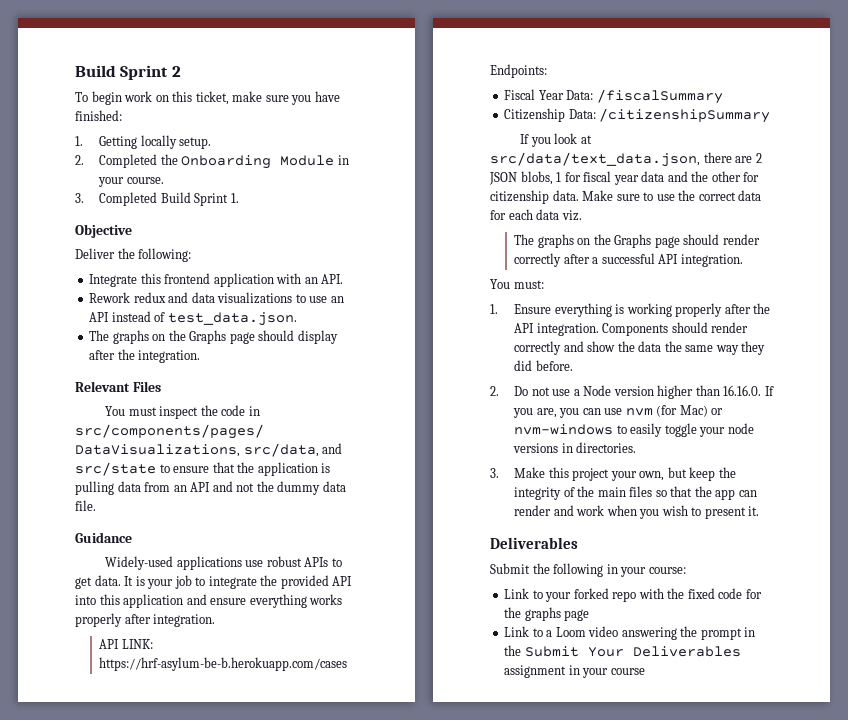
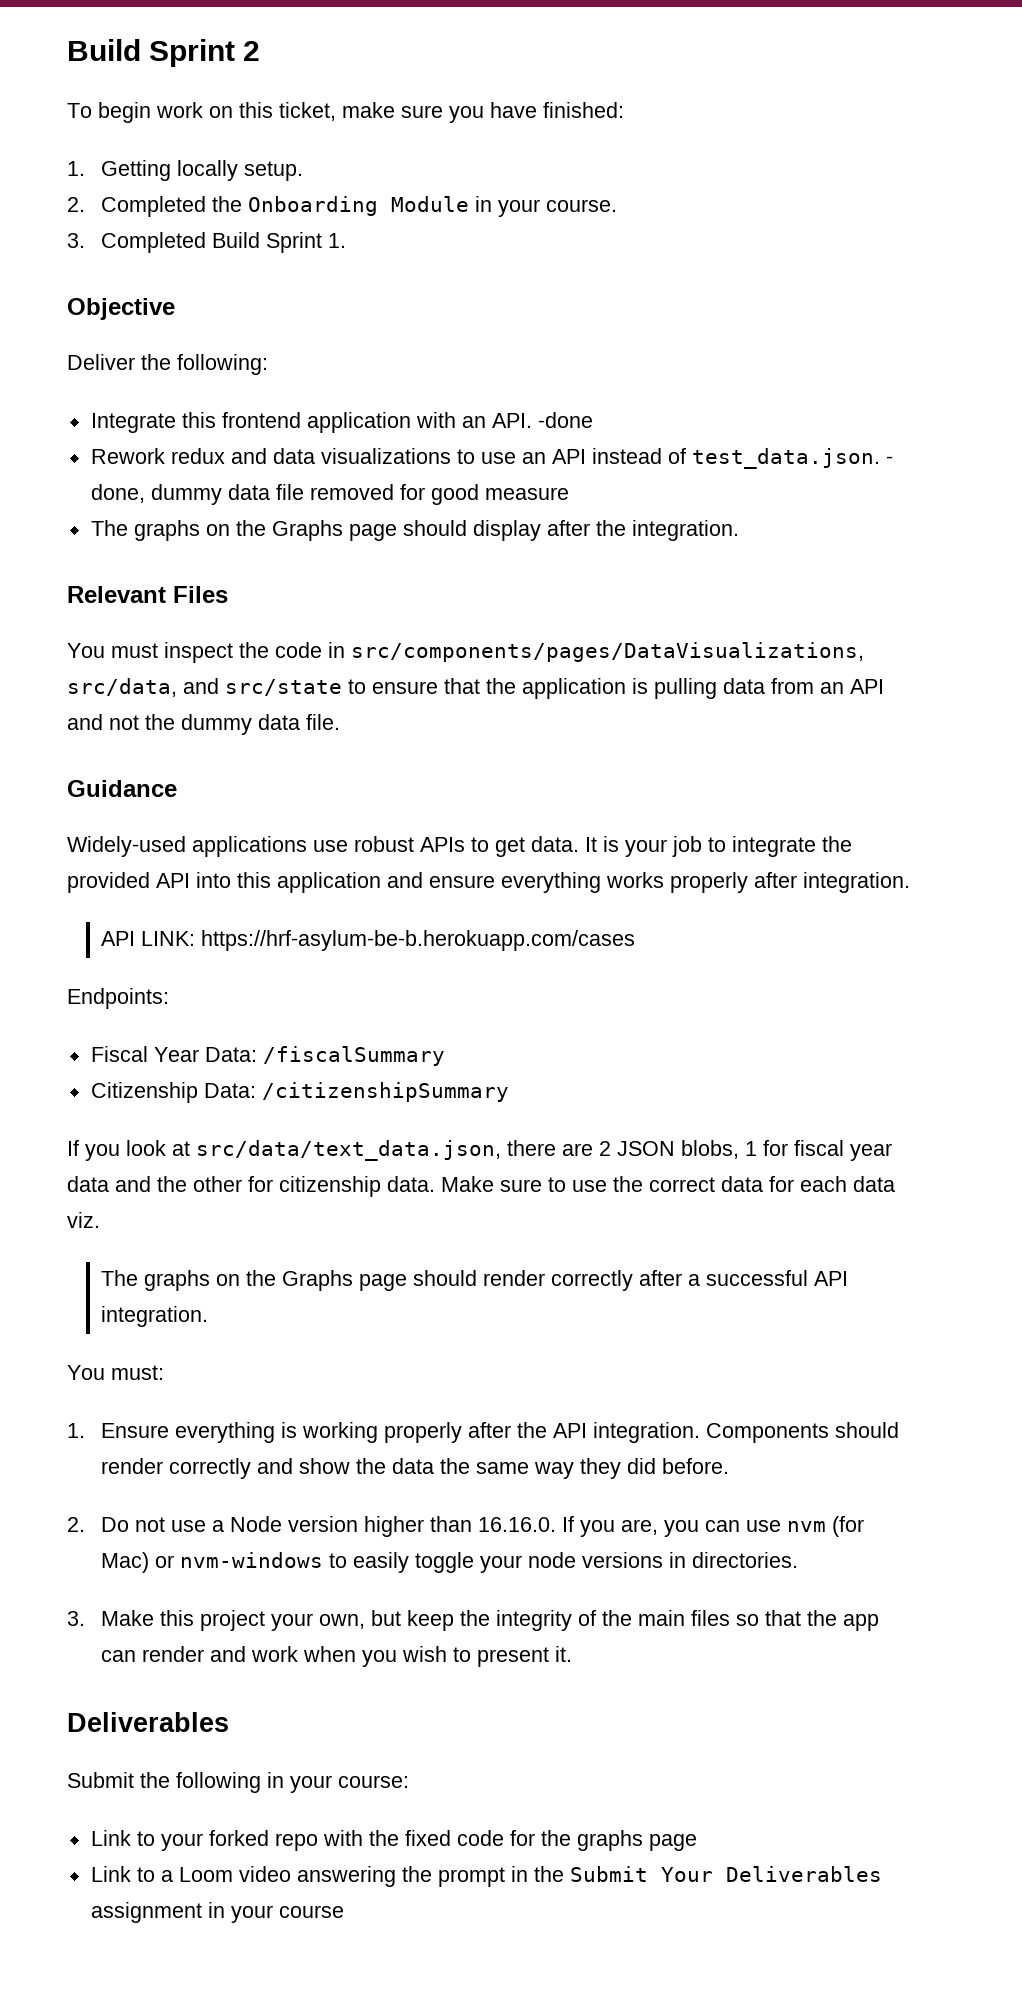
- Integrate this frontend application with an API.
+ Integrate this frontend application with an API. -done
- Rework redux and data visualizations to use an API instead of test_data.json.
+ Rework redux and data visualizations to use an API instead of test_data.json. - done, dummy data file removed for good measure

